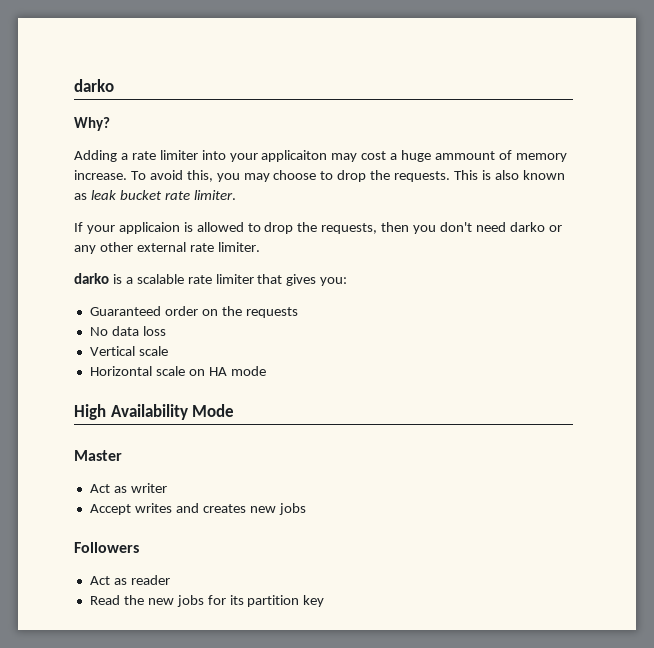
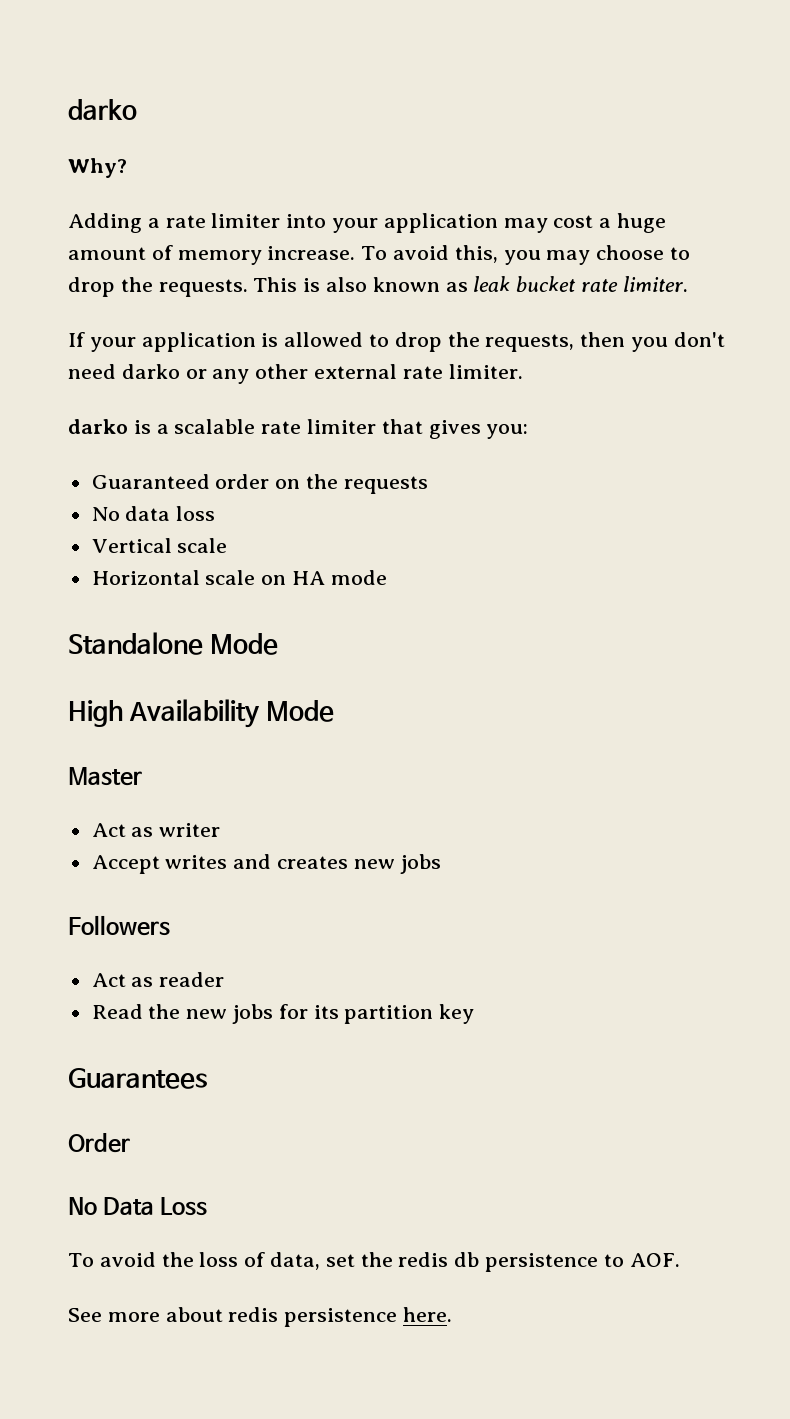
- Adding a rate limiter into your applicaiton may cost a huge ammount of memory increase.
+ Adding a rate limiter into your application may cost a huge amount of memory increase.
- If your applicaion is allowed to drop the requests, then you don't need darko or any other external rate limiter.
+ If your application is allowed to drop the requests, then you don't need darko or any other external rate limiter.
+ Standalone Mode
+ Guarantees
+ Order
+ No Data Loss
+ To avoid the loss of data, set the redis db persistence to AOF.
+ See more about redis persistence here.

